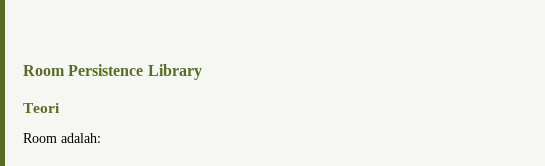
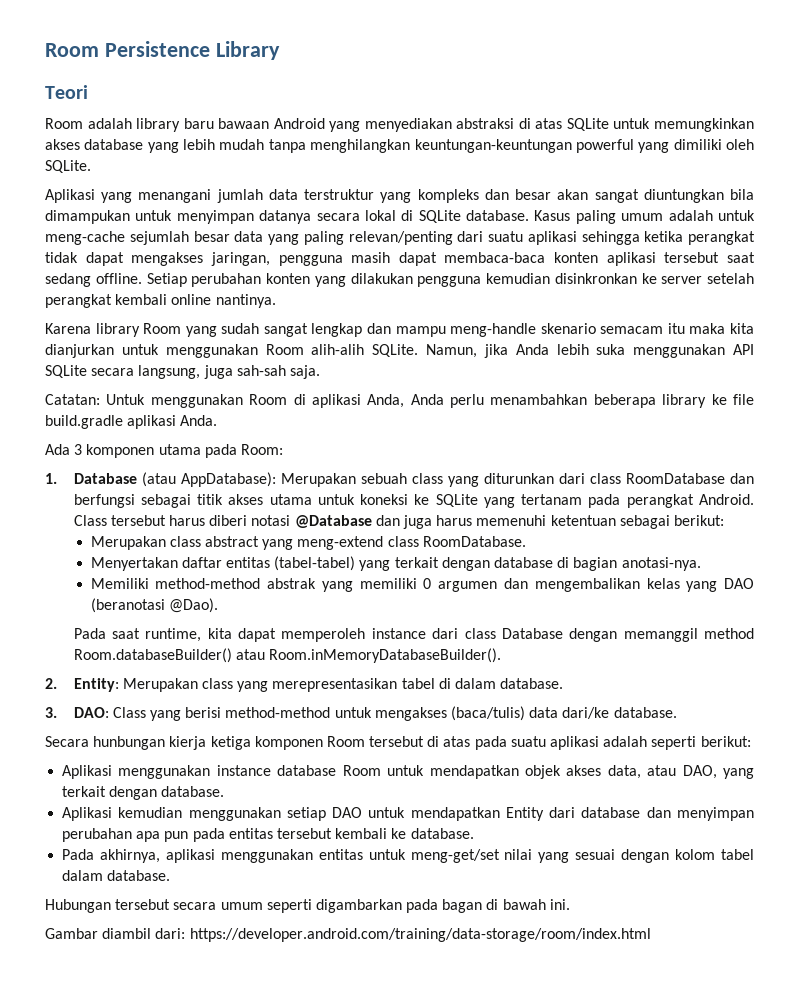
- Room adalah:
+ Room adalah library baru bawaan Android yang menyediakan abstraksi di atas SQLite untuk memungkinkan akses database yang lebih mudah tanpa menghilangkan keuntungan-keuntungan powerful yang dimiliki oleh SQLite.
+ Aplikasi yang menangani jumlah data terstruktur yang kompleks dan besar akan sangat diuntungkan bila dimampukan untuk menyimpan datanya secara lokal di SQLite database. Kasus paling umum adalah untuk meng-cache sejumlah besar data yang paling relevan/penting dari suatu aplikasi sehingga ketika perangkat tidak dapat mengakses jaringan, pengguna masih dapat membaca-baca konten aplikasi tersebut saat sedang offline. Setiap perubahan konten yang dilakukan pengguna kemudian disinkronkan ke server setelah perangkat kembali online nantinya.
+ Karena library Room yang sudah sangat lengkap dan mampu meng-handle skenario semacam itu maka kita dianjurkan untuk menggunakan Room alih-alih SQLite. Namun, jika Anda lebih suka menggunakan API SQLite secara langsung, juga sah-sah saja.
+ Catatan: Untuk menggunakan Room di aplikasi Anda, Anda perlu menambahkan beberapa library ke file build.gradle aplikasi Anda.
+ Ada 3 komponen utama pada Room:
+ 1. Database (atau AppDatabase): Merupakan sebuah class yang diturunkan dari class RoomDatabase dan berfungsi sebagai titik akses utama untuk koneksi ke SQLite yang tertanam pada perangkat Android. Class tersebut harus diberi notasi @Database dan juga harus memenuhi ketentuan sebagai berikut:
+ Merupakan class abstract yang meng-extend class RoomDatabase.
+ Menyertakan daftar entitas (tabel-tabel) yang terkait dengan database di bagian anotasi-nya.
+ Memiliki method-method abstrak yang memiliki 0 argumen dan mengembalikan kelas yang DAO (beranotasi @Dao).
+ Pada saat runtime, kita dapat memperoleh instance dari class Database dengan memanggil method Room.databaseBuilder() atau Room.inMemoryDatabaseBuilder().
+ 2. Entity: Merupakan class yang merepresentasikan tabel di dalam database.
+ 3. DAO: Class yang berisi method-method untuk mengakses (baca/tulis) data dari/ke database.
+ Secara hunbungan kierja ketiga komponen Room tersebut di atas pada suatu aplikasi adalah seperti berikut:
+ Aplikasi menggunakan instance database Room untuk mendapatkan objek akses data, atau DAO, yang terkait dengan database.
+ Aplikasi kemudian menggunakan setiap DAO untuk mendapatkan Entity dari database dan menyimpan perubahan apa pun pada entitas tersebut kembali ke database.
+ Pada akhirnya, aplikasi menggunakan entitas untuk meng-get/set nilai yang sesuai dengan kolom tabel dalam database.
+ Hubungan tersebut secara umum seperti digambarkan pada bagan di bawah ini.
+ Gambar diambil dari: https://developer.android.com/training/data-storage/room/index.html

